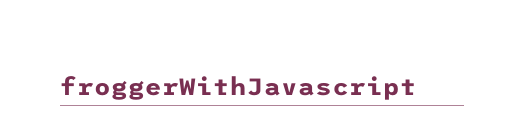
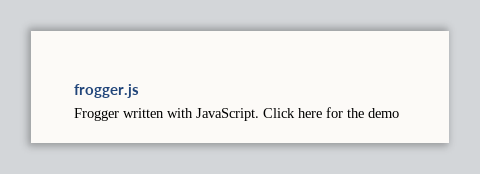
- froggerWithJavascript
+ frogger.js
+ Frogger written with JavaScript. Click here for the demo

